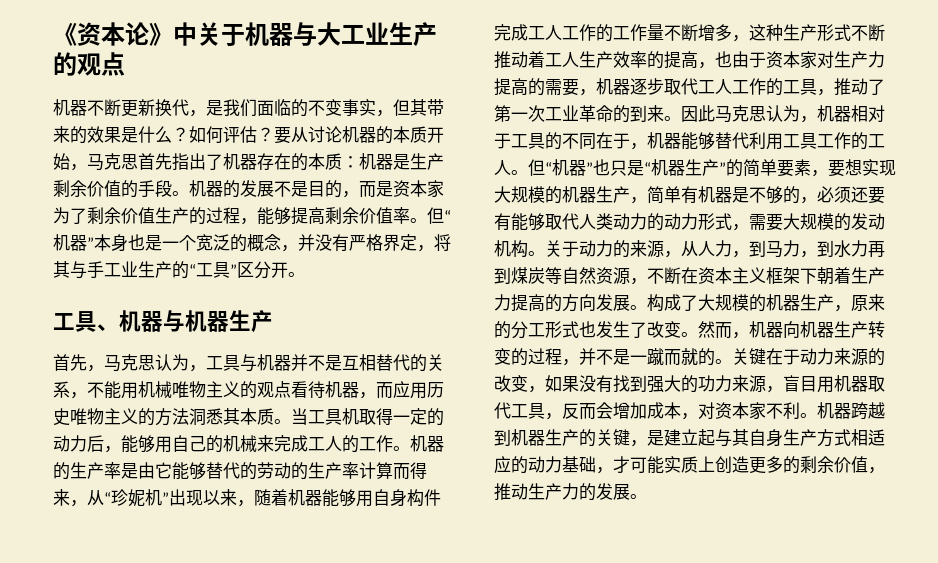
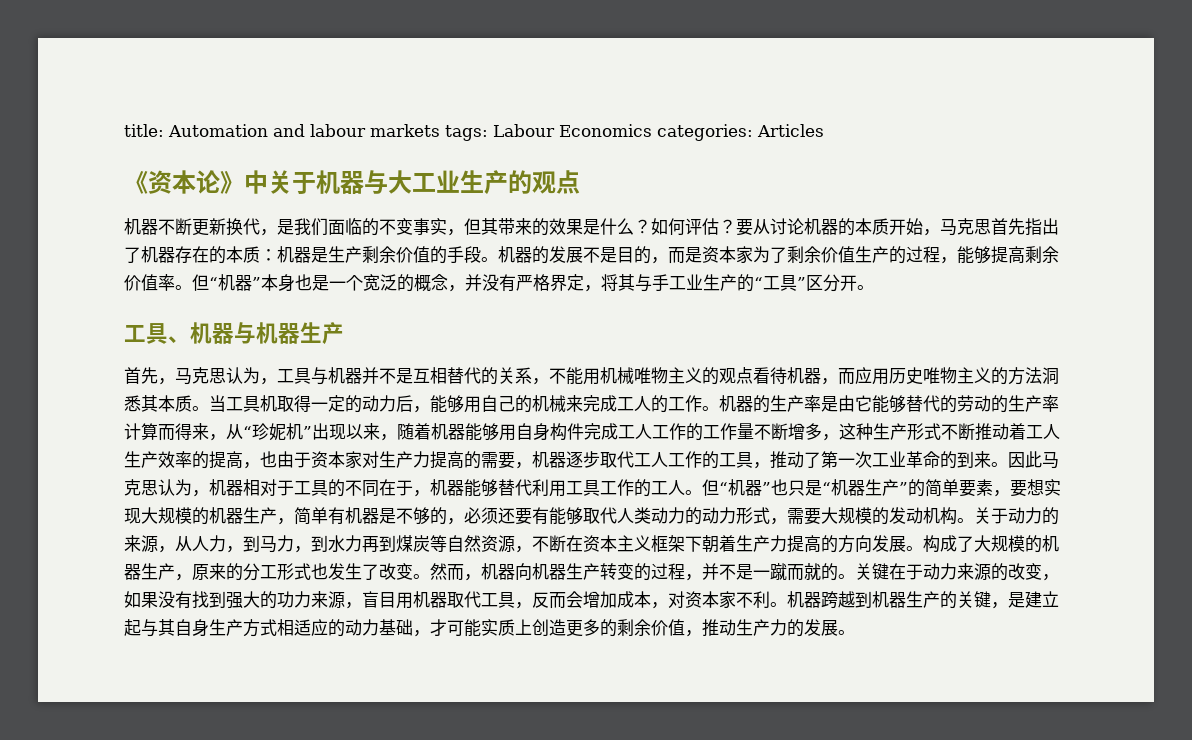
+ title: Automation and labour markets tags: Labour Economics categories: Articles

